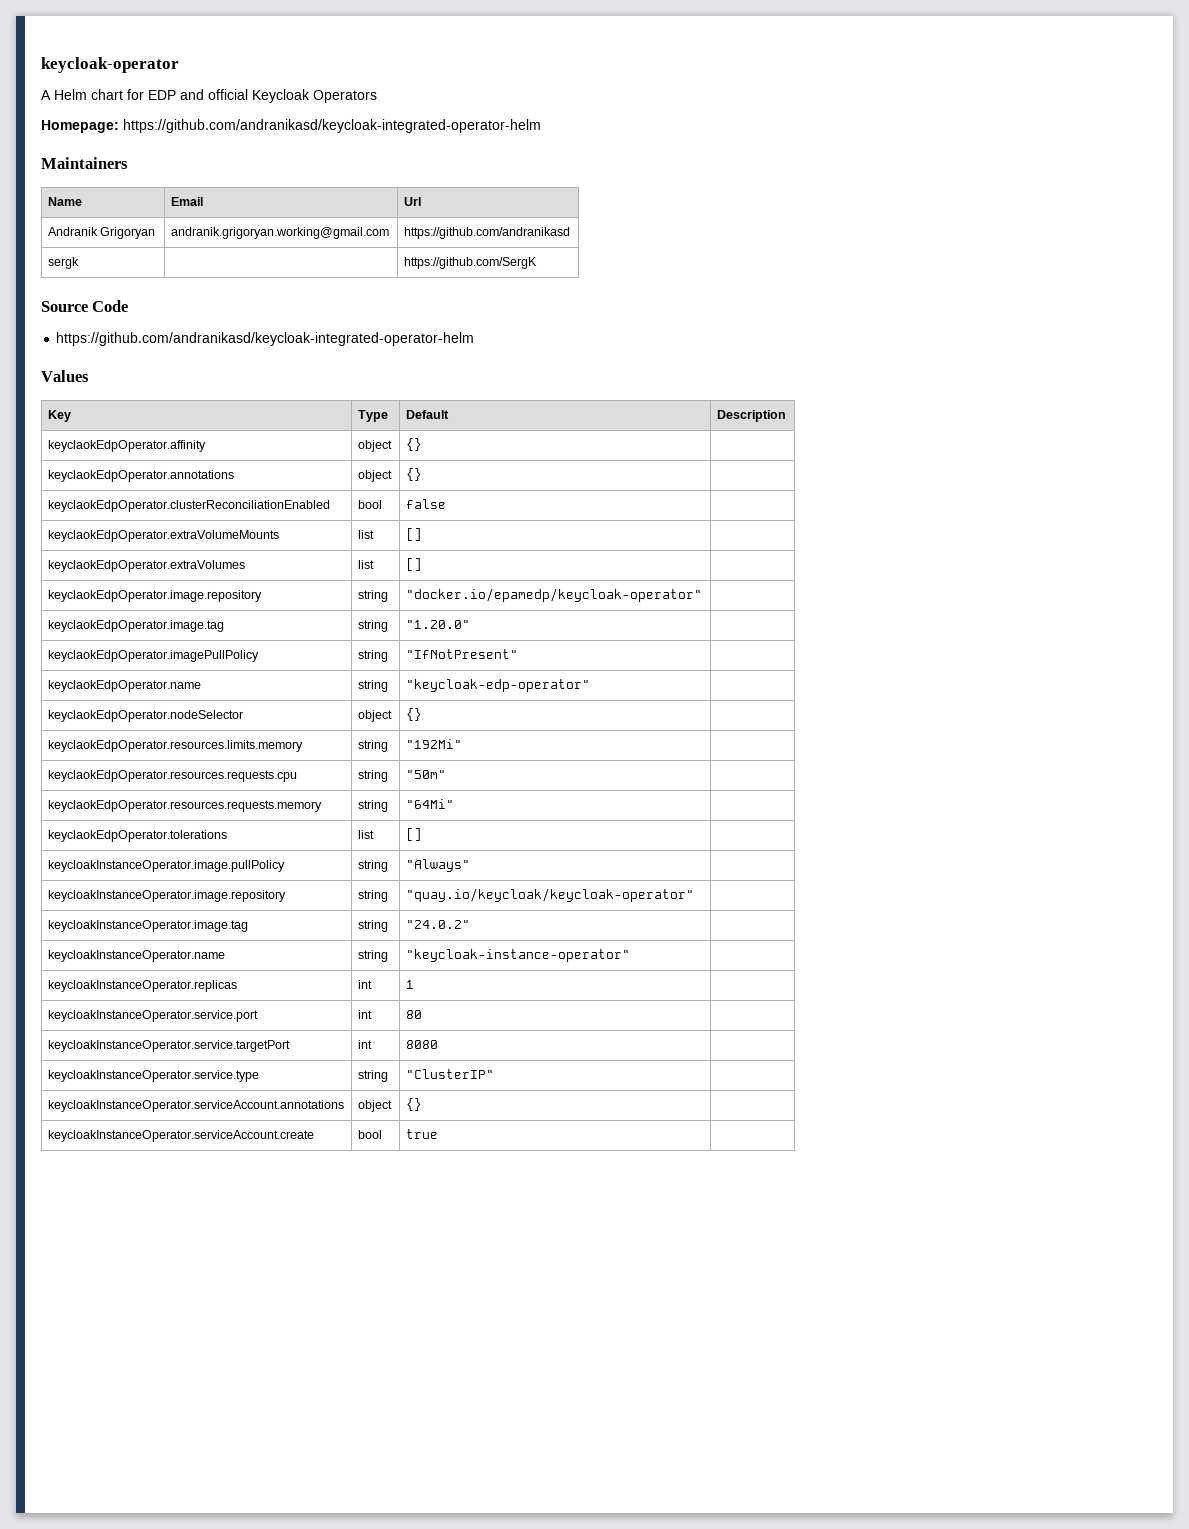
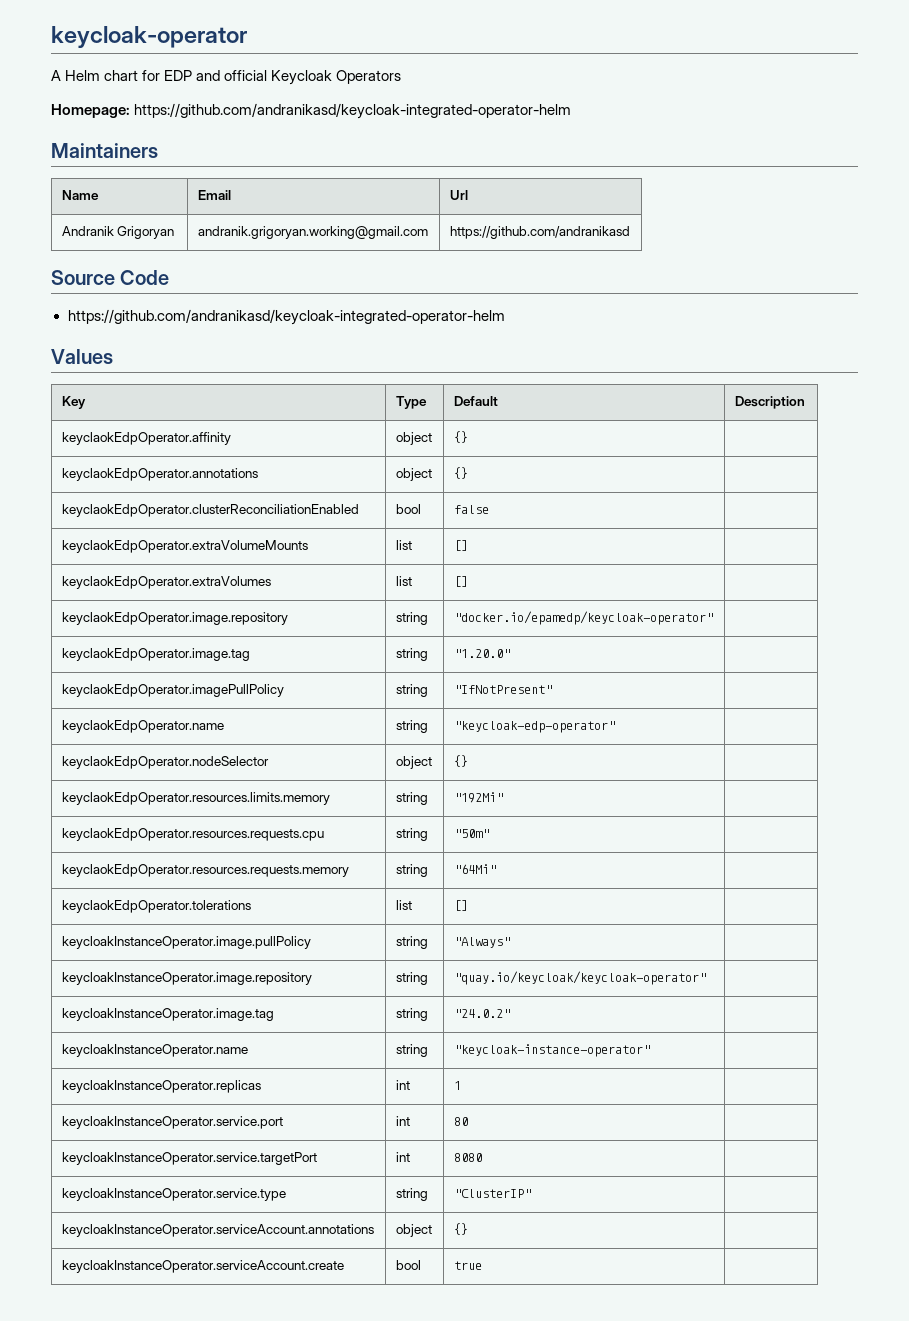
- sergk | | https://github.com/SergK

